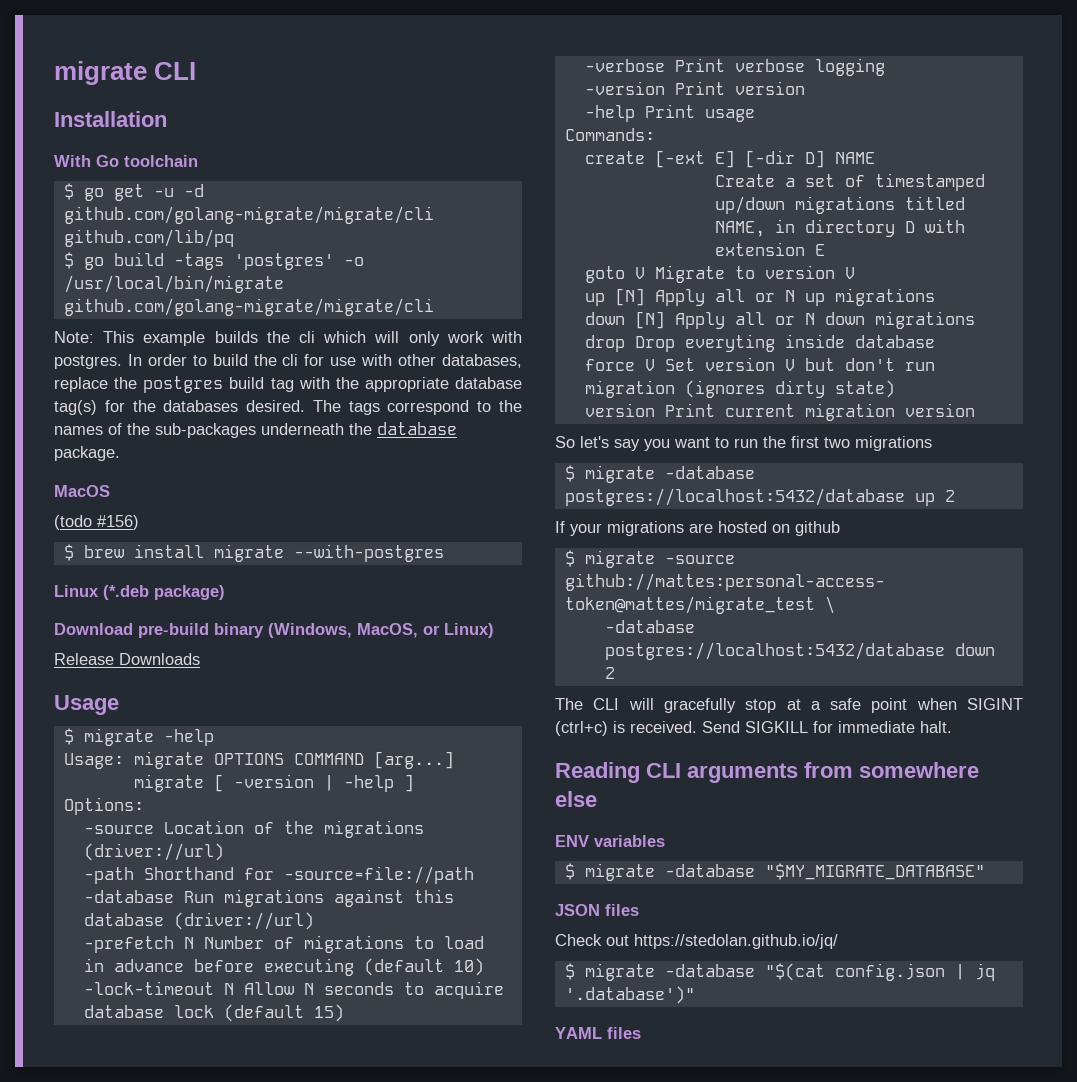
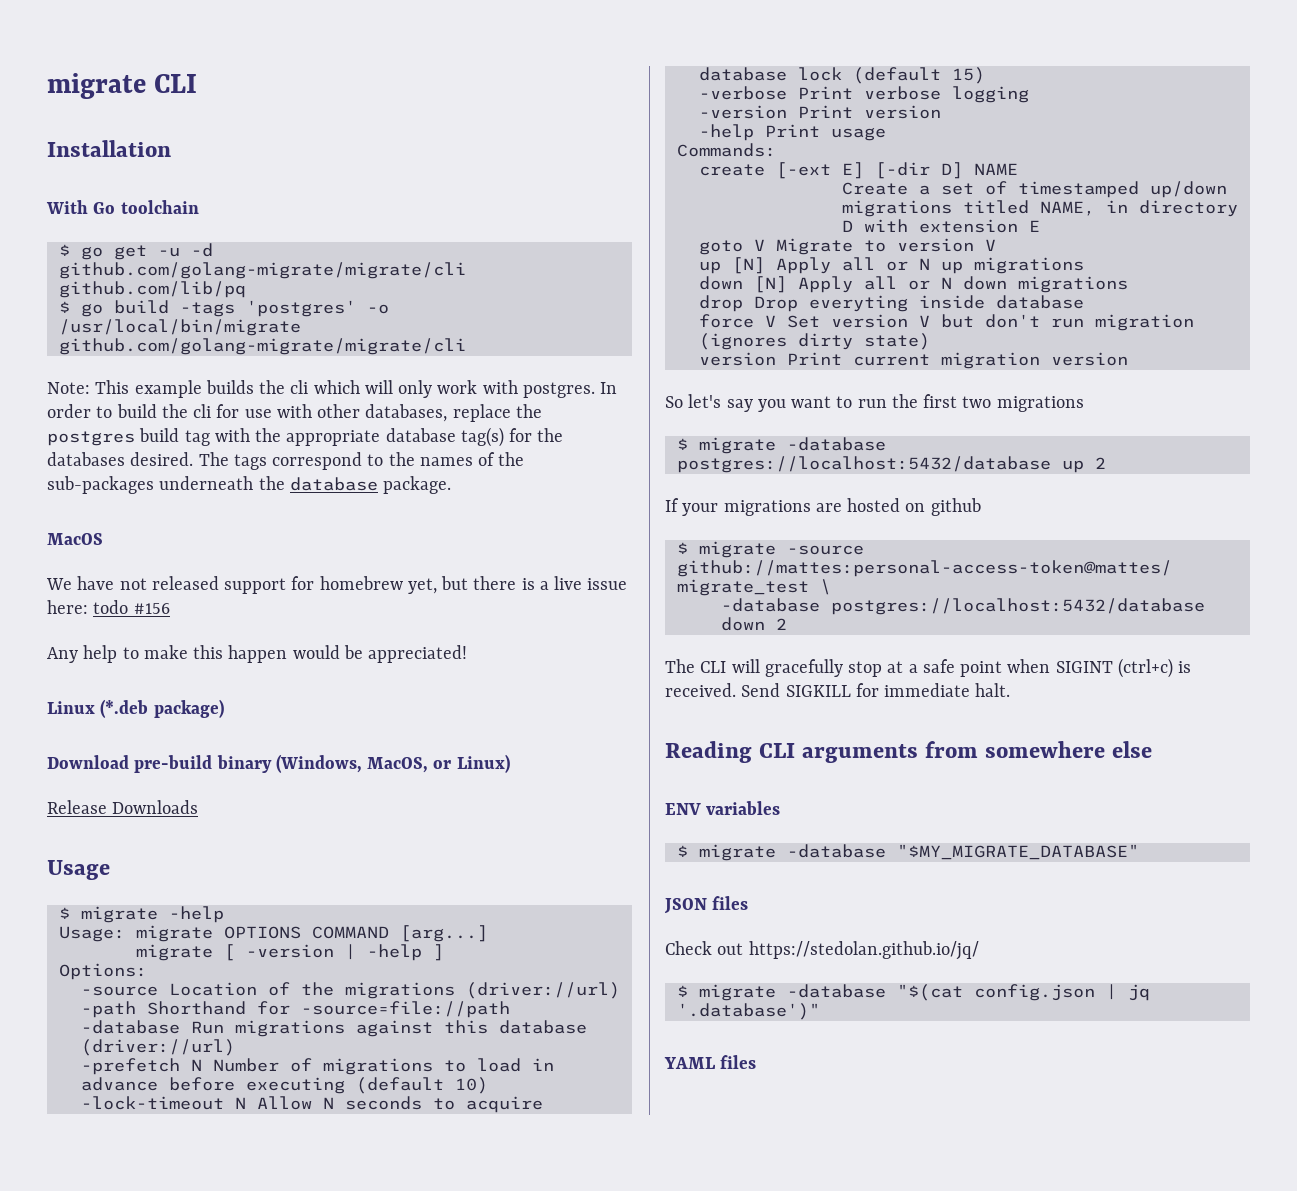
- (todo #156)
- $ brew install migrate --with-postgres
+ We have not released support for homebrew yet, but there is a live issue here: todo #156
+ Any help to make this happen would be appreciated!

